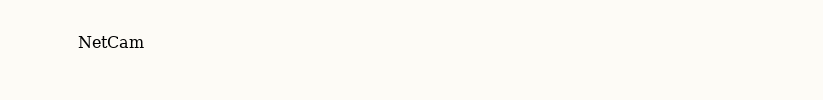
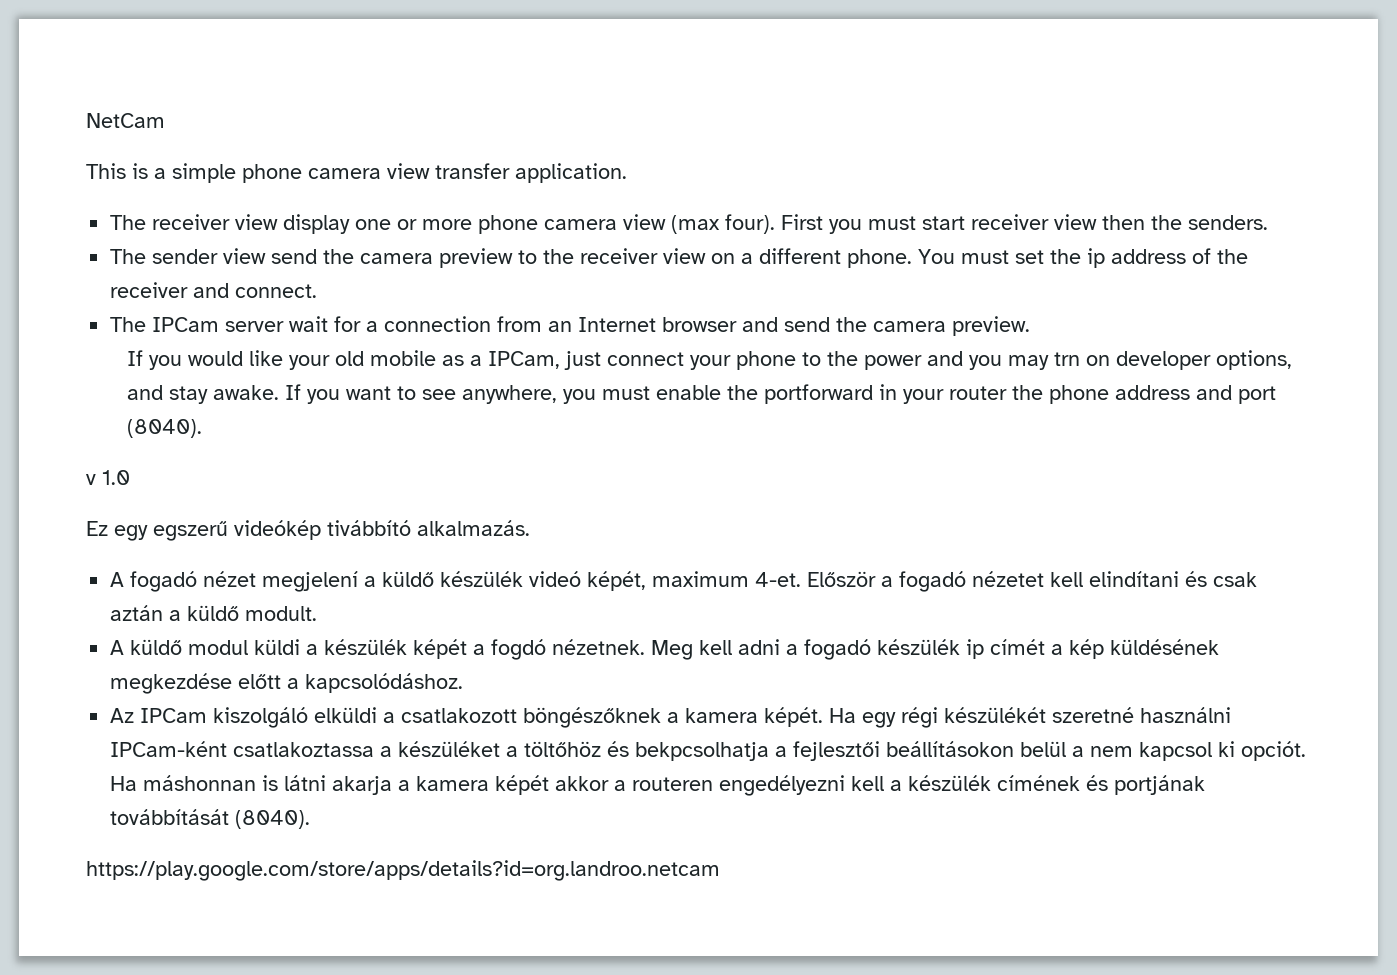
+ This is a simple phone camera view transfer application.
+ The receiver view display one or more phone camera view (max four). First you must start receiver view then the senders.
+ The sender view send the camera preview to the receiver view on a different phone. You must set the ip address of the receiver and connect.
+ The IPCam server wait for a connection from an Internet browser and send the camera preview.
+ If you would like your old mobile as a IPCam, just connect your phone to the power and you may trn on developer options, and stay awake. If you want to see anywhere, you must enable the portforward in your router the phone address and port (8040).
+ v 1.0
+ Ez egy egszerű videókép tivábbító alkalmazás.
+ A fogadó nézet megjelení a küldő készülék videó képét, maximum 4-et. Először a fogadó nézetet kell elindítani és csak aztán a küldő modult.
+ A küldő modul küldi a készülék képét a fogdó nézetnek. Meg kell adni a fogadó készülék ip címét a kép küldésének megkezdése előtt a kapcsolódáshoz.
+ Az IPCam kiszolgáló elküldi a csatlakozott böngészőknek a kamera képét. Ha egy régi készülékét szeretné használni IPCam-ként csatlakoztassa a készüléket a töltőhöz és bekpcsolhatja a fejlesztői beállításokon belül a nem kapcsol ki opciót. Ha máshonnan is látni akarja a kamera képét akkor a routeren engedélyezni kell a készülék címének és portjának továbbítását (8040).
+ https://play.google.com/store/apps/details?id=org.landroo.netcam

